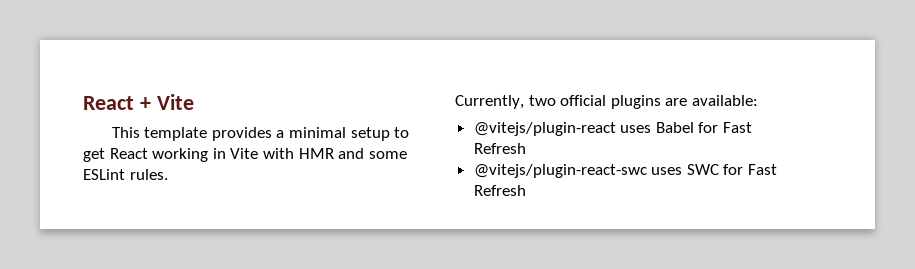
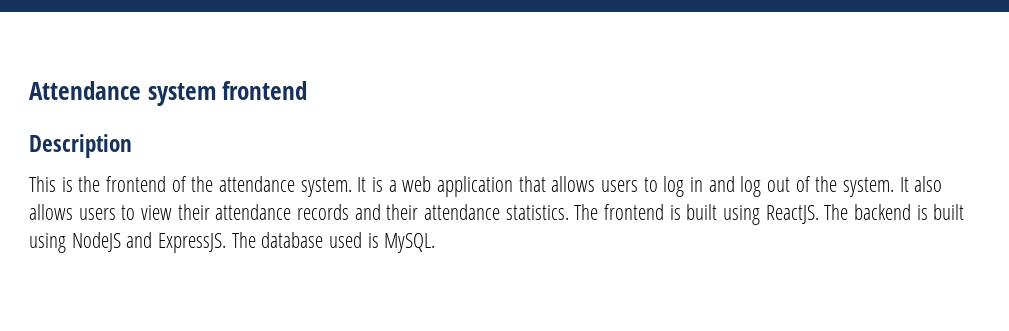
- React + Vite
- This template provides a minimal setup to get React working in Vite with HMR and some ESLint rules.
- Currently, two official plugins are available:
- @vitejs/plugin-react uses Babel for Fast Refresh
- @vitejs/plugin-react-swc uses SWC for Fast Refresh
+ Attendance system frontend
+ Description
+ This is the frontend of the attendance system. It is a web application that allows users to log in and log out of the system. It also allows users to view their attendance records and their attendance statistics. The frontend is built using ReactJS. The backend is built using NodeJS and ExpressJS. The database used is MySQL.

